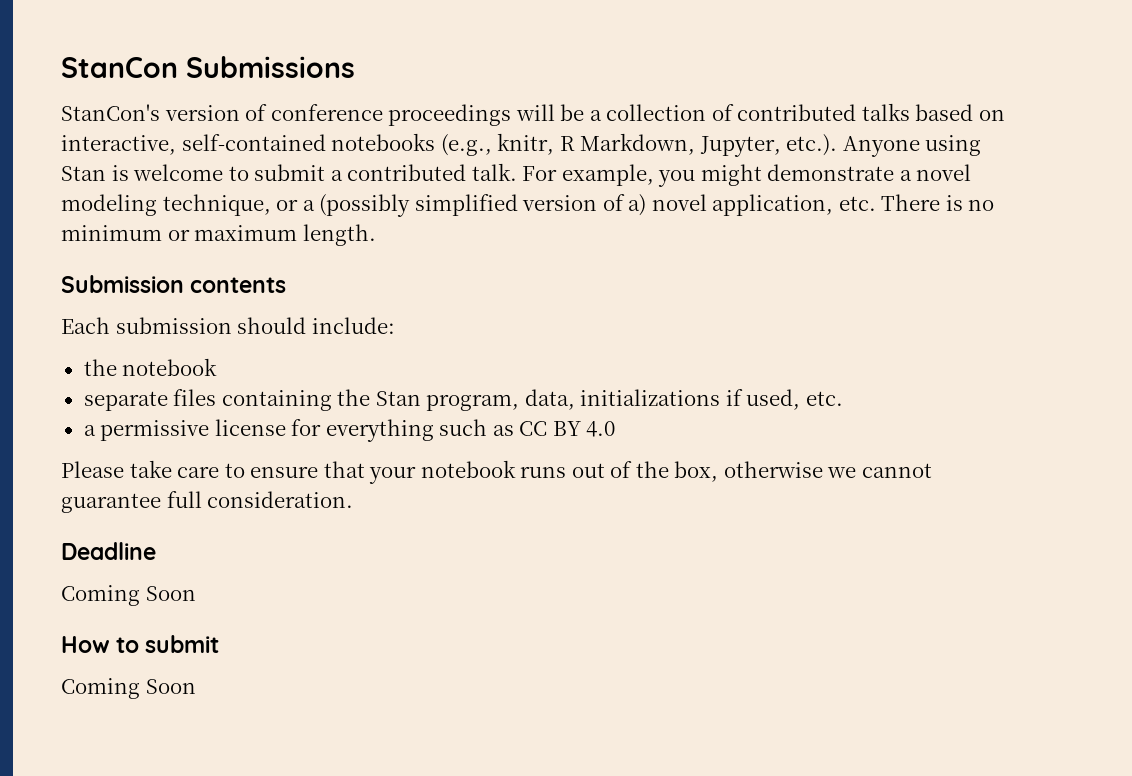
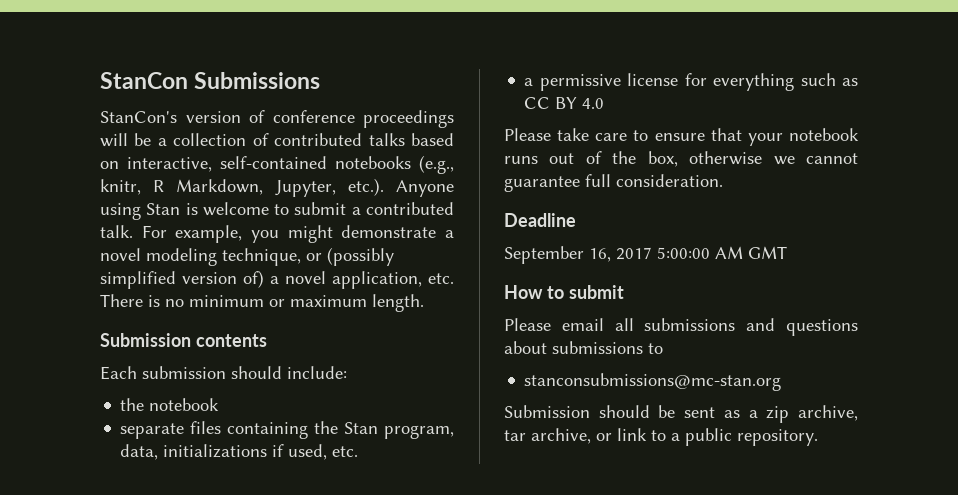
- For example, you might demonstrate a novel modeling technique, or a (possibly simplified version of a) novel application, etc. There is no minimum or maximum length.
+ For example, you might demonstrate a novel modeling technique, or (possibly simplified version of) a novel application, etc. There is no minimum or maximum length.
  Deadline
- Coming Soon
+ September 16, 2017 5:00:00 AM GMT
  How to submit
- Coming Soon
+ Please email all submissions and questions about submissions to
+ stanconsubmissions@mc-stan.org
+ Submission should be sent as a zip archive, tar archive, or link to a public repository.

